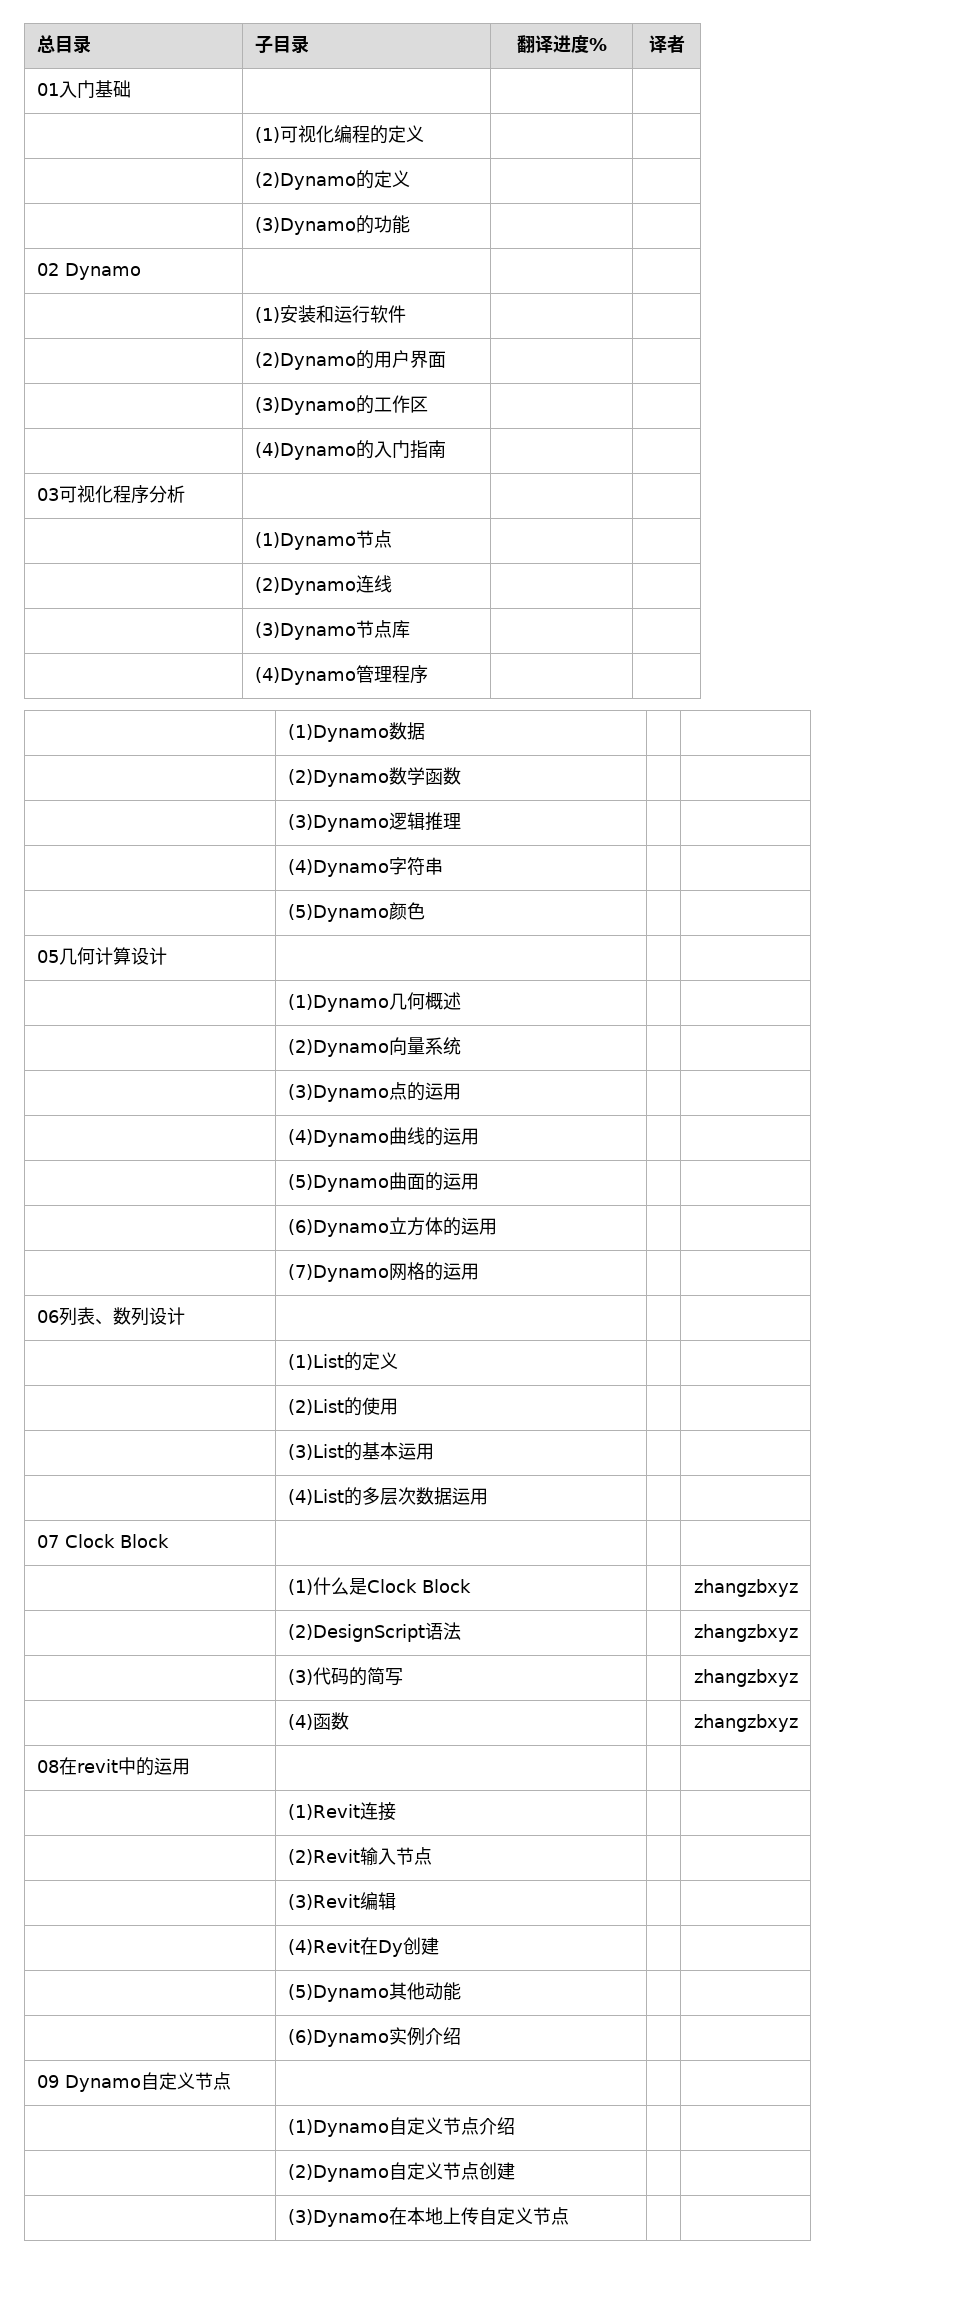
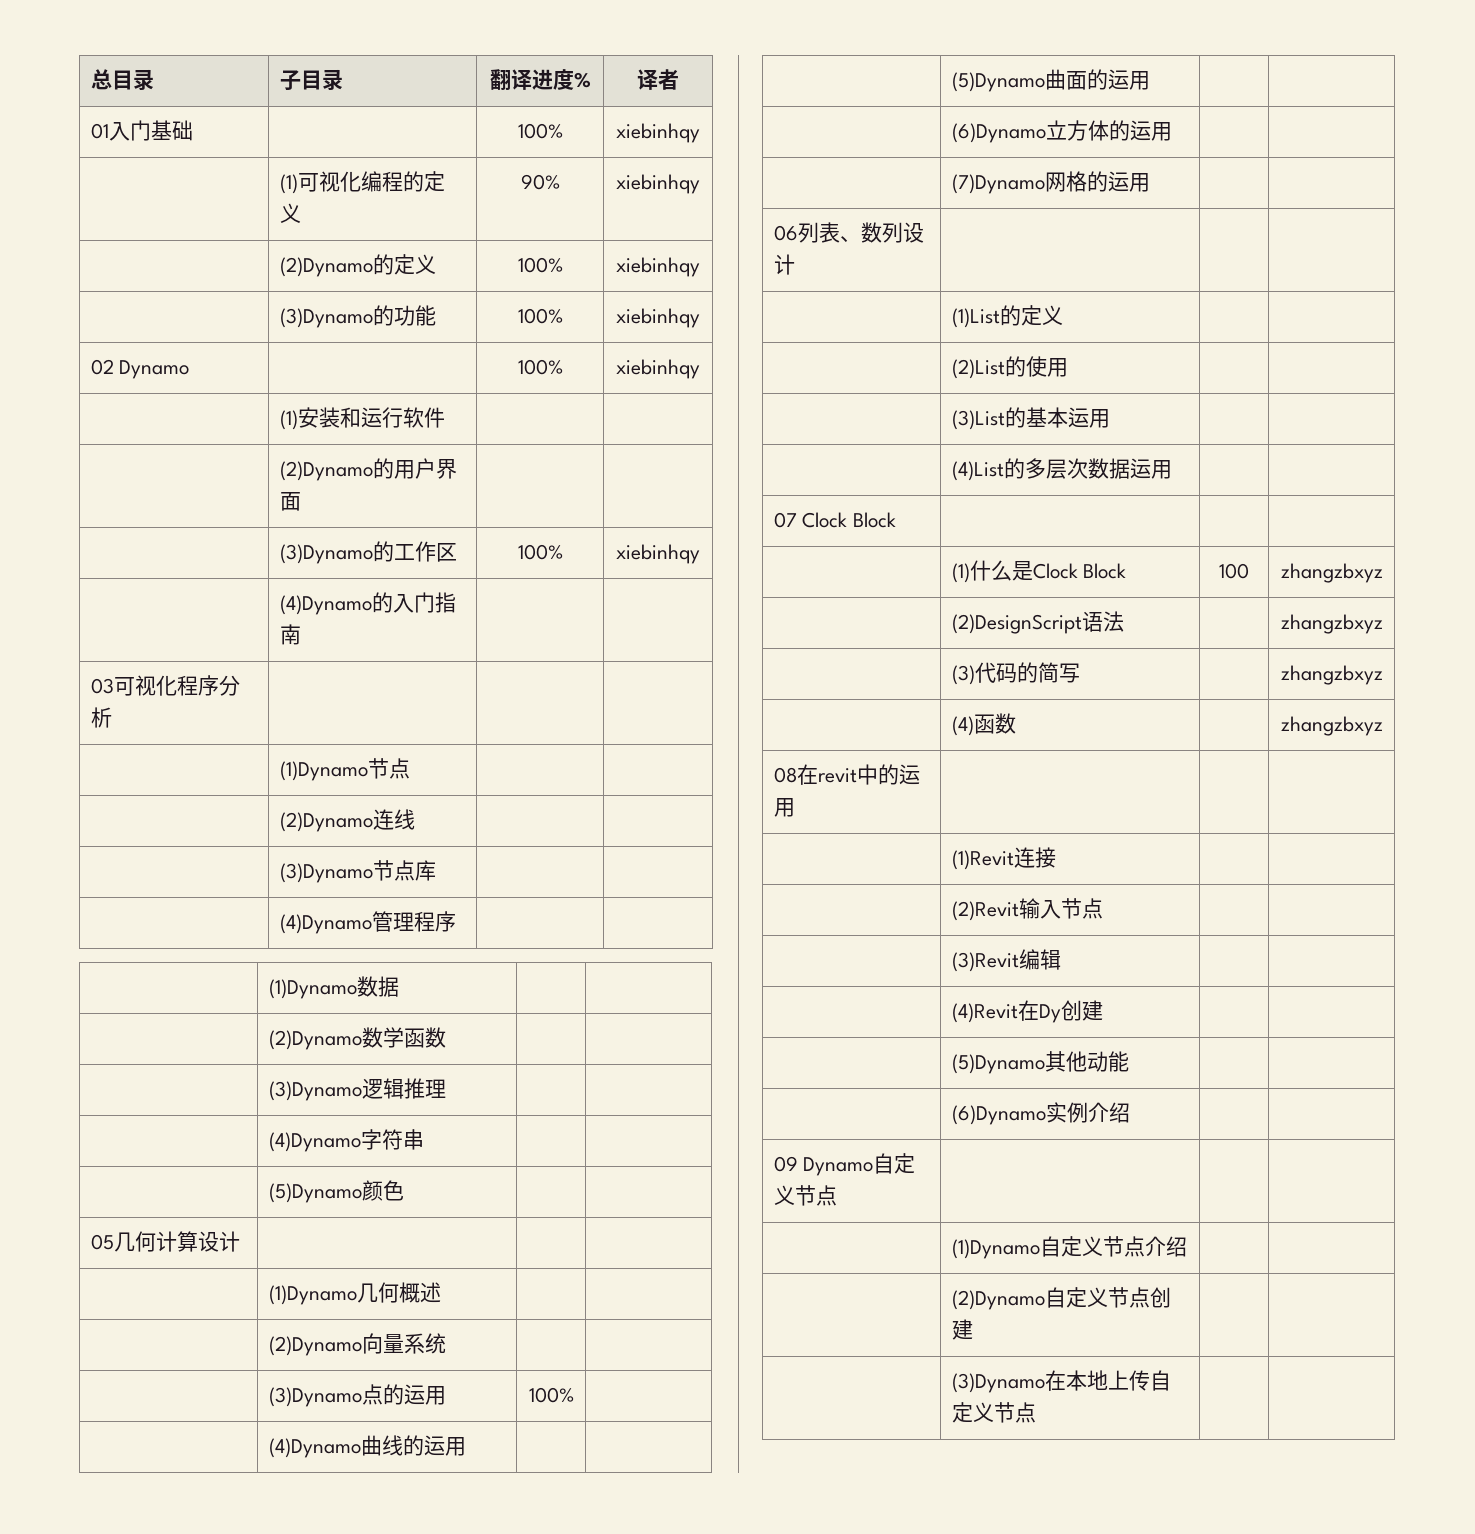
- 01入门基础 | | |
+ 01入门基础 | | 100% | xiebinhqy
- | (1)可视化编程的定义 | |
+ | (1)可视化编程的定义 | 90% | xiebinhqy
- | (2)Dynamo的定义 | |
+ | (2)Dynamo的定义 | 100% | xiebinhqy
- | (3)Dynamo的功能 | |
+ | (3)Dynamo的功能 | 100% | xiebinhqy
- 02 Dynamo | | |
+ 02 Dynamo | | 100% | xiebinhqy
- | (3)Dynamo的工作区 | |
+ | (3)Dynamo的工作区 | 100% | xiebinhqy
- | (3)Dynamo点的运用 | |
+ | (3)Dynamo点的运用 | 100% |
- | (1)什么是Clock Block | | zhangzbxyz
+ | (1)什么是Clock Block | 100 | zhangzbxyz

